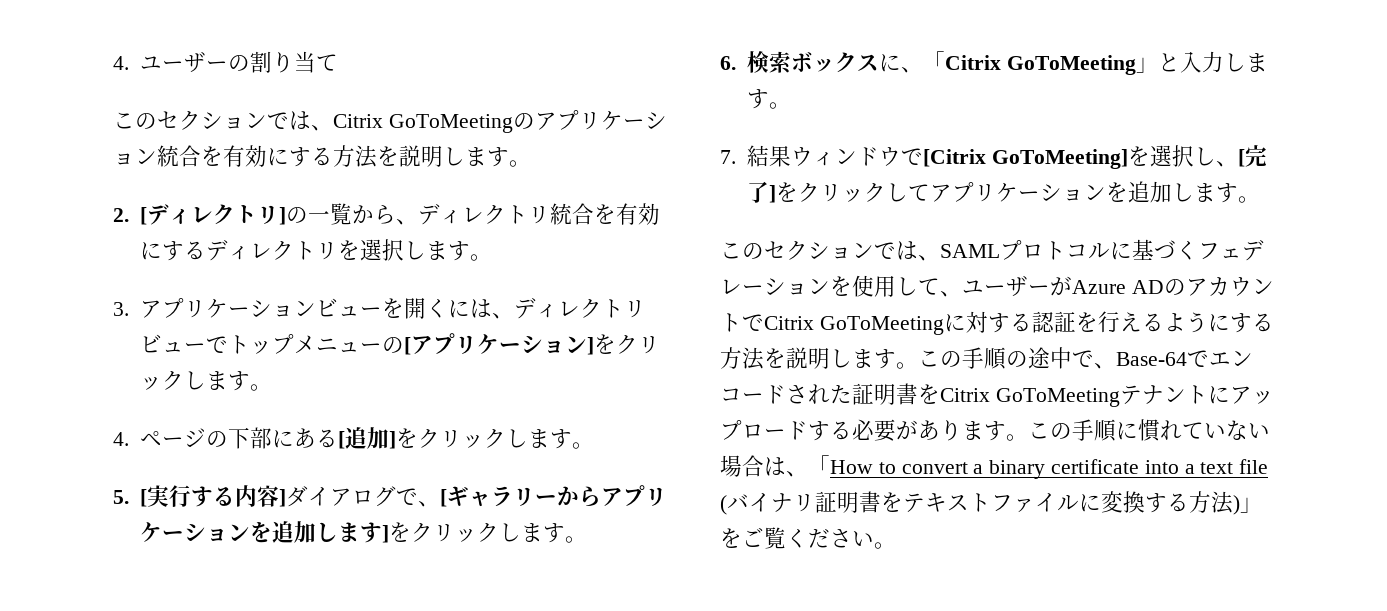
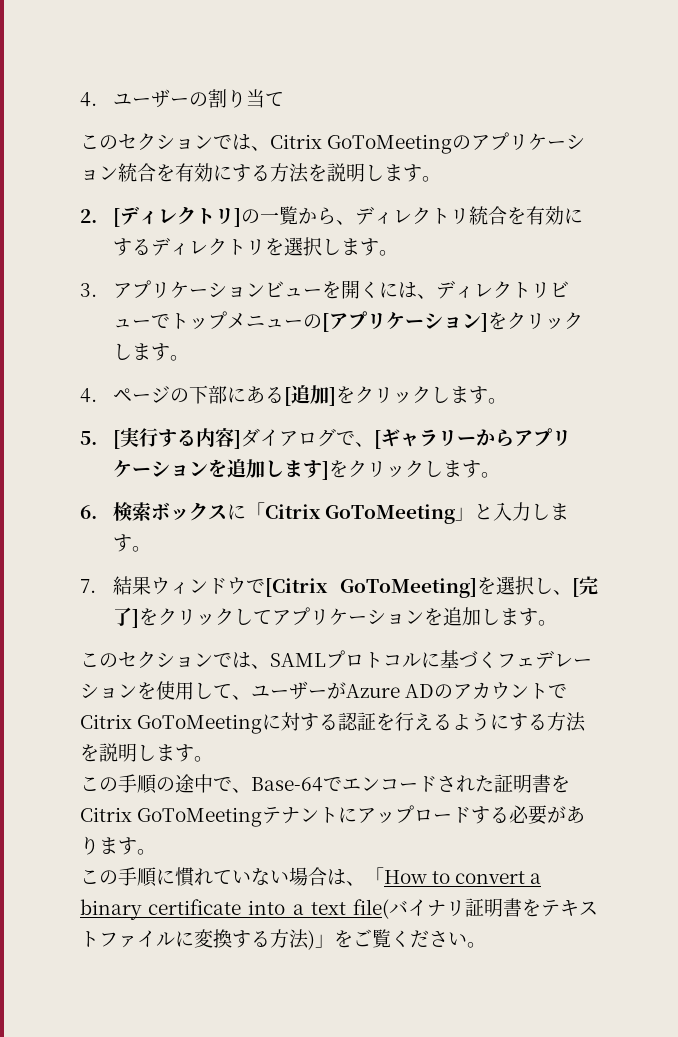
- 6.検索ボックスに、「Citrix GoToMeeting」と入力します。
+ 6.検索ボックスに「Citrix GoToMeeting」と入力します。
- このセクションでは、SAMLプロトコルに基づくフェデレーションを使用して、ユーザーがAzure ADのアカウントでCitrix GoToMeetingに対する認証を行えるようにする方法を説明します。この手順の途中で、Base-64でエンコードされた証明書をCitrix GoToMeetingテナントにアップロードする必要があります。この手順に慣れていない場合は、「How to convert a binary certificate into a text file (バイナリ証明書をテキストファイルに変換する方法)」をご覧ください。
+ このセクションでは、SAMLプロトコルに基づくフェデレーションを使用して、ユーザーがAzure ADのアカウントでCitrix GoToMeetingに対する認証を行えるようにする方法を説明します。
+ この手順の途中で、Base-64でエンコードされた証明書をCitrix GoToMeetingテナントにアップロードする必要があります。
+ この手順に慣れていない場合は、「How to convert a binary certificate into a text file(バイナリ証明書をテキストファイルに変換する方法)」をご覧ください。

